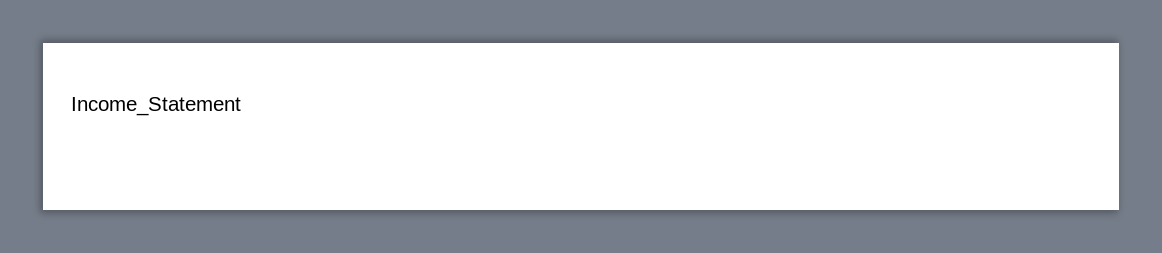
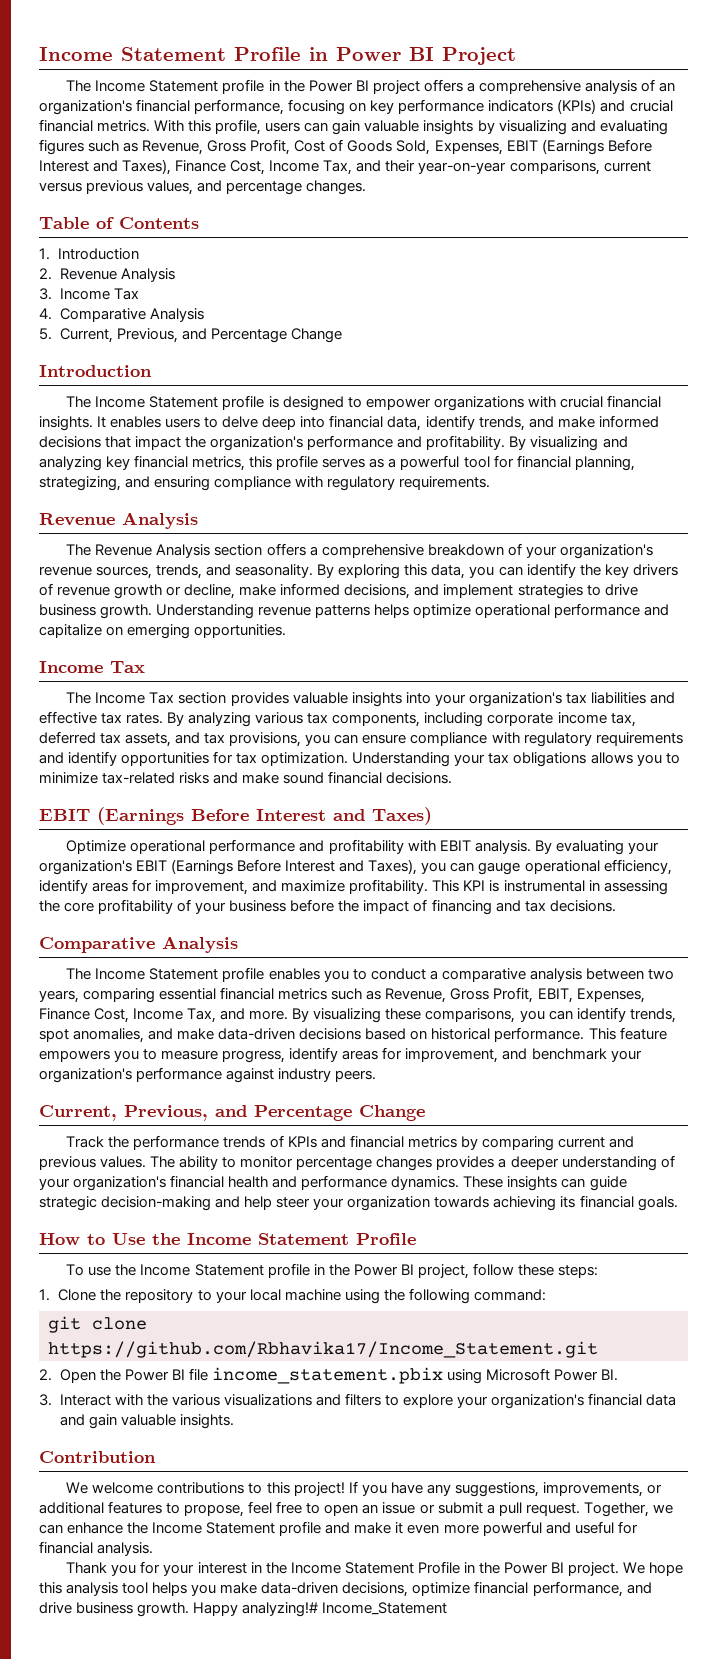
- Income_Statement
+ Income Statement Profile in Power BI Project
+ The Income Statement profile in the Power BI project offers a comprehensive analysis of an organization's financial performance, focusing on key performance indicators (KPIs) and crucial financial metrics. With this profile, users can gain valuable insights by visualizing and evaluating figures such as Revenue, Gross Profit, Cost of Goods Sold, Expenses, EBIT (Earnings Before Interest and Taxes), Finance Cost, Income Tax, and their year-on-year comparisons, current versus previous values, and percentage changes.
+ Table of Contents
+ 1. Introduction
+ 2. Revenue Analysis
+ 3. Income Tax
+ 4. Comparative Analysis
+ 5. Current, Previous, and Percentage Change
+ Introduction
+ The Income Statement profile is designed to empower organizations with crucial financial insights. It enables users to delve deep into financial data, identify trends, and make informed decisions that impact the organization's performance and profitability. By visualizing and analyzing key financial metrics, this profile serves as a powerful tool for financial planning, strategizing, and ensuring compliance with regulatory requirements.
+ Revenue Analysis
+ The Revenue Analysis section offers a comprehensive breakdown of your organization's revenue sources, trends, and seasonality. By exploring this data, you can identify the key drivers of revenue growth or decline, make informed decisions, and implement strategies to drive business growth. Understanding revenue patterns helps optimize operational performance and capitalize on emerging opportunities.
+ Income Tax
+ The Income Tax section provides valuable insights into your organization's tax liabilities and effective tax rates. By analyzing various tax components, including corporate income tax, deferred tax assets, and tax provisions, you can ensure compliance with regulatory requirements and identify opportunities for tax optimization. Understanding your tax obligations allows you to minimize tax-related risks and make sound financial decisions.
+ EBIT (Earnings Before Interest and Taxes)
+ Optimize operational performance and profitability with EBIT analysis. By evaluating your organization's EBIT (Earnings Before Interest and Taxes), you can gauge operational efficiency, identify areas for improvement, and maximize profitability. This KPI is instrumental in assessing the core profitability of your business before the impact of financing and tax decisions.
+ Comparative Analysis
+ The Income Statement profile enables you to conduct a comparative analysis between two years, comparing essential financial metrics such as Revenue, Gross Profit, EBIT, Expenses, Finance Cost, Income Tax, and more. By visualizing these comparisons, you can identify trends, spot anomalies, and make data-driven decisions based on historical performance. This feature empowers you to measure progress, identify areas for improvement, and benchmark your organization's performance against industry peers.
+ Current, Previous, and Percentage Change
+ Track the performance trends of KPIs and financial metrics by comparing current and previous values. The ability to monitor percentage changes provides a deeper understanding of your organization's financial health and performance dynamics. These insights can guide strategic decision-making and help steer your organization towards achieving its financial goals.
+ How to Use the Income Statement Profile
+ To use the Income Statement profile in the Power BI project, follow these steps:
+ 1. Clone the repository to your local machine using the following command:
+ git clone https://github.com/Rbhavika17/Income_Statement.git
+ 2. Open the Power BI file income_statement.pbix using Microsoft Power BI.
+ 3. Interact with the various visualizations and filters to explore your organization's financial data and gain valuable insights.
+ Contribution
+ We welcome contributions to this project! If you have any suggestions, improvements, or additional features to propose, feel free to open an issue or submit a pull request. Together, we can enhance the Income Statement profile and make it even more powerful and useful for financial analysis.
+ Thank you for your interest in the Income Statement Profile in the Power BI project. We hope this analysis tool helps you make data-driven decisions, optimize financial performance, and drive business growth. Happy analyzing!# Income_Statement

